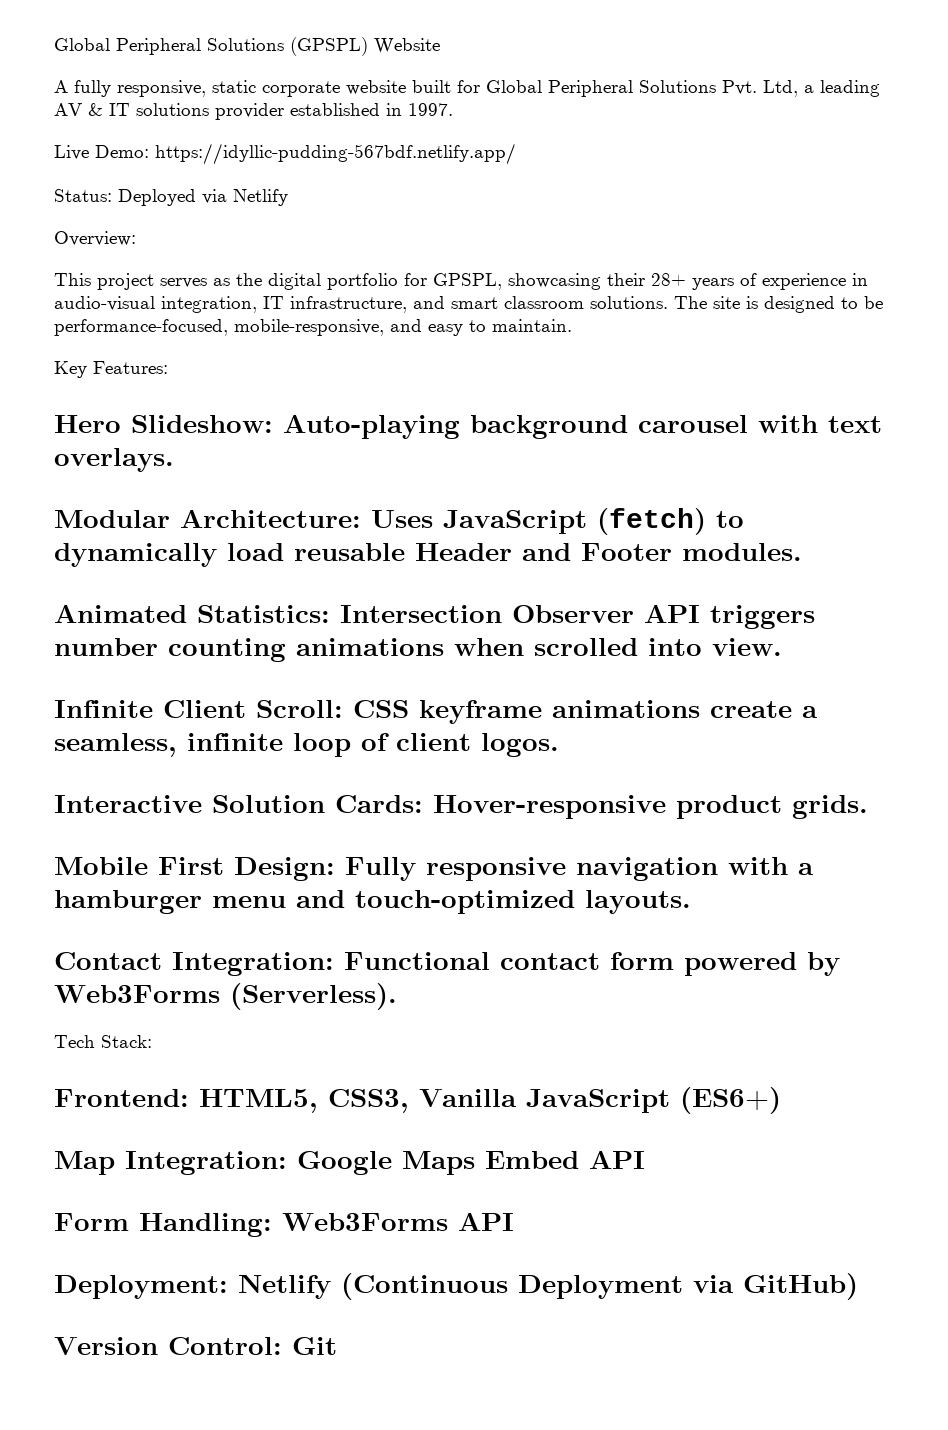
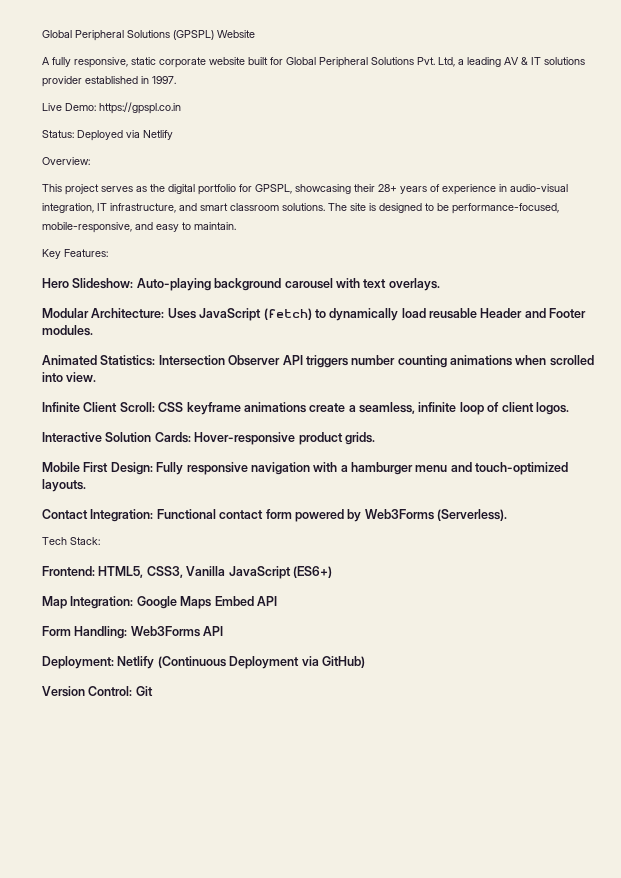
- Live Demo: https://idyllic-pudding-567bdf.netlify.app/
+ Live Demo: https://gpspl.co.in

